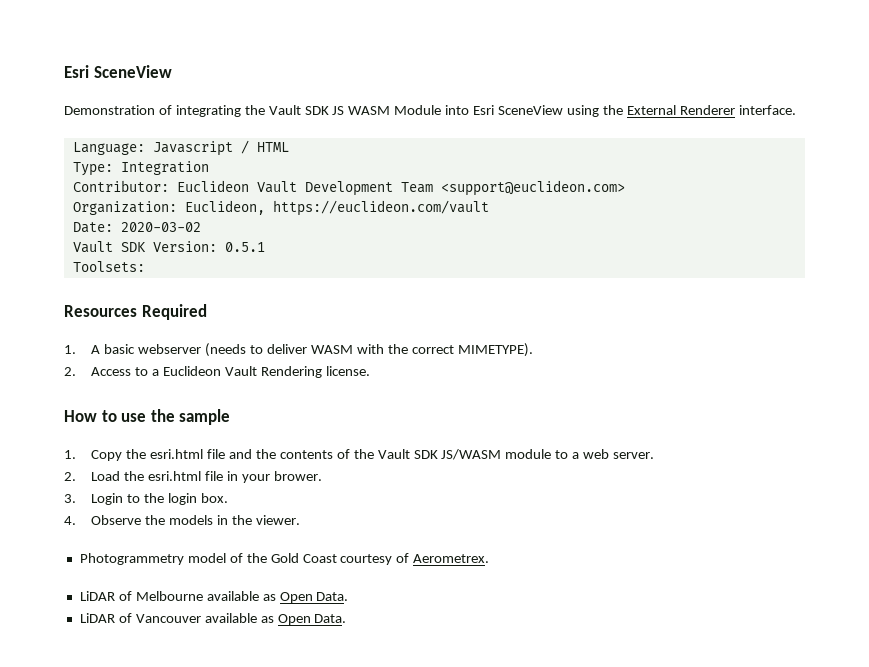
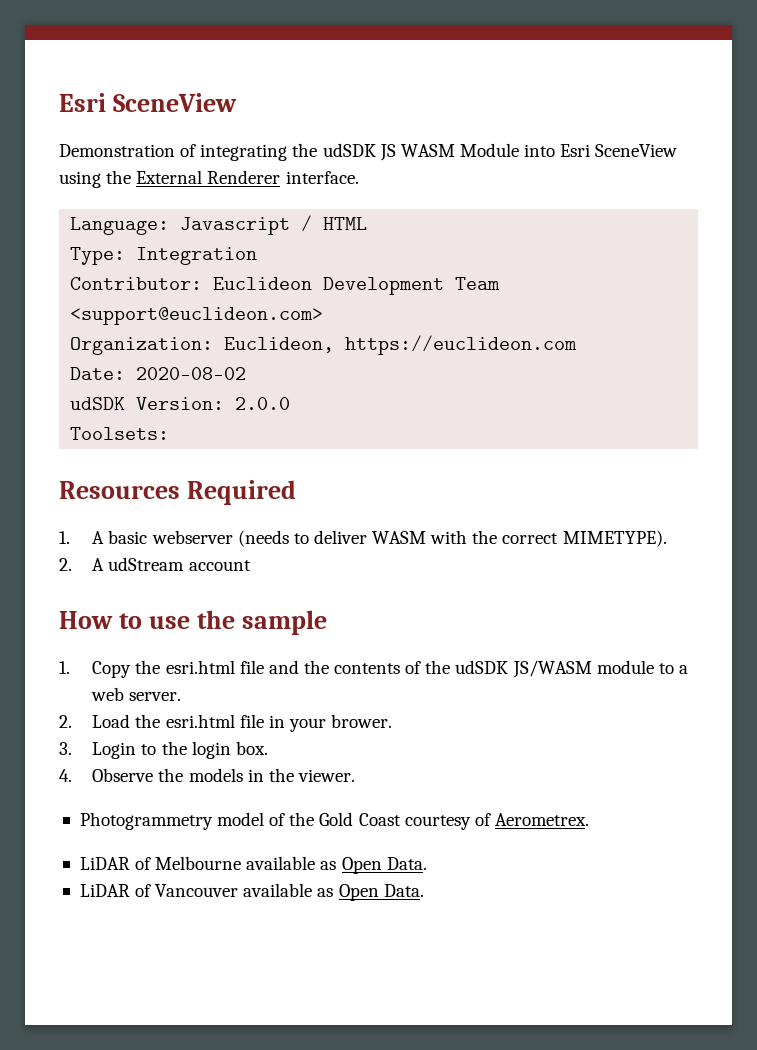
- Demonstration of integrating the Vault SDK JS WASM Module into Esri SceneView using the External Renderer interface.
+ Demonstration of integrating the udSDK JS WASM Module into Esri SceneView using the External Renderer interface.
- Contributor: Euclideon Vault Development Team <support@euclideon.com>
+ Contributor: Euclideon Development Team <support@euclideon.com>
- Organization: Euclideon, https://euclideon.com/vault
+ Organization: Euclideon, https://euclideon.com
- Date: 2020-03-02
- Vault SDK Version: 0.5.1
+ Date: 2020-08-02
+ udSDK Version: 2.0.0
- 2. Access to a Euclideon Vault Rendering license.
+ 2. A udStream account
- 1. Copy the esri.html file and the contents of the Vault SDK JS/WASM module to a web server.
+ 1. Copy the esri.html file and the contents of the udSDK JS/WASM module to a web server.

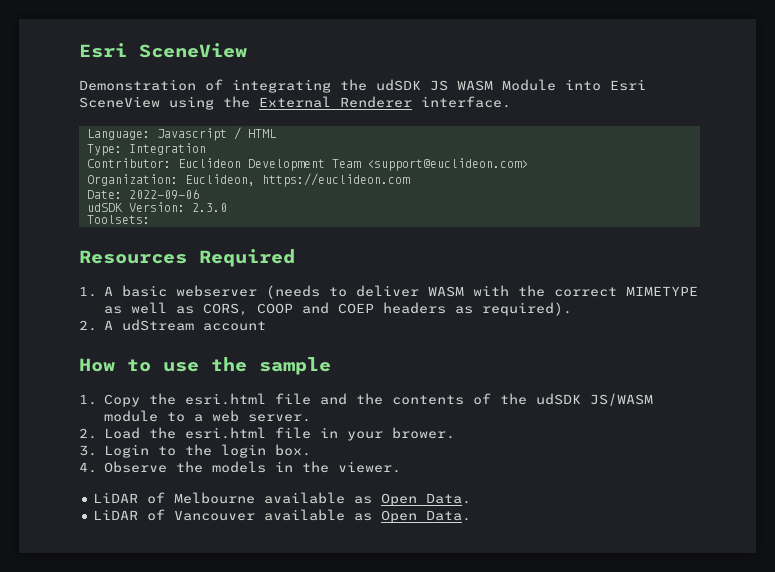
- Date: 2020-08-02
+ Date: 2022-09-06
- udSDK Version: 2.0.0
+ udSDK Version: 2.3.0
- 1. A basic webserver (needs to deliver WASM with the correct MIMETYPE).
+ 1. A basic webserver (needs to deliver WASM with the correct MIMETYPE as well as CORS, COOP and COEP headers as required).
- Photogrammetry model of the Gold Coast courtesy of Aerometrex.

